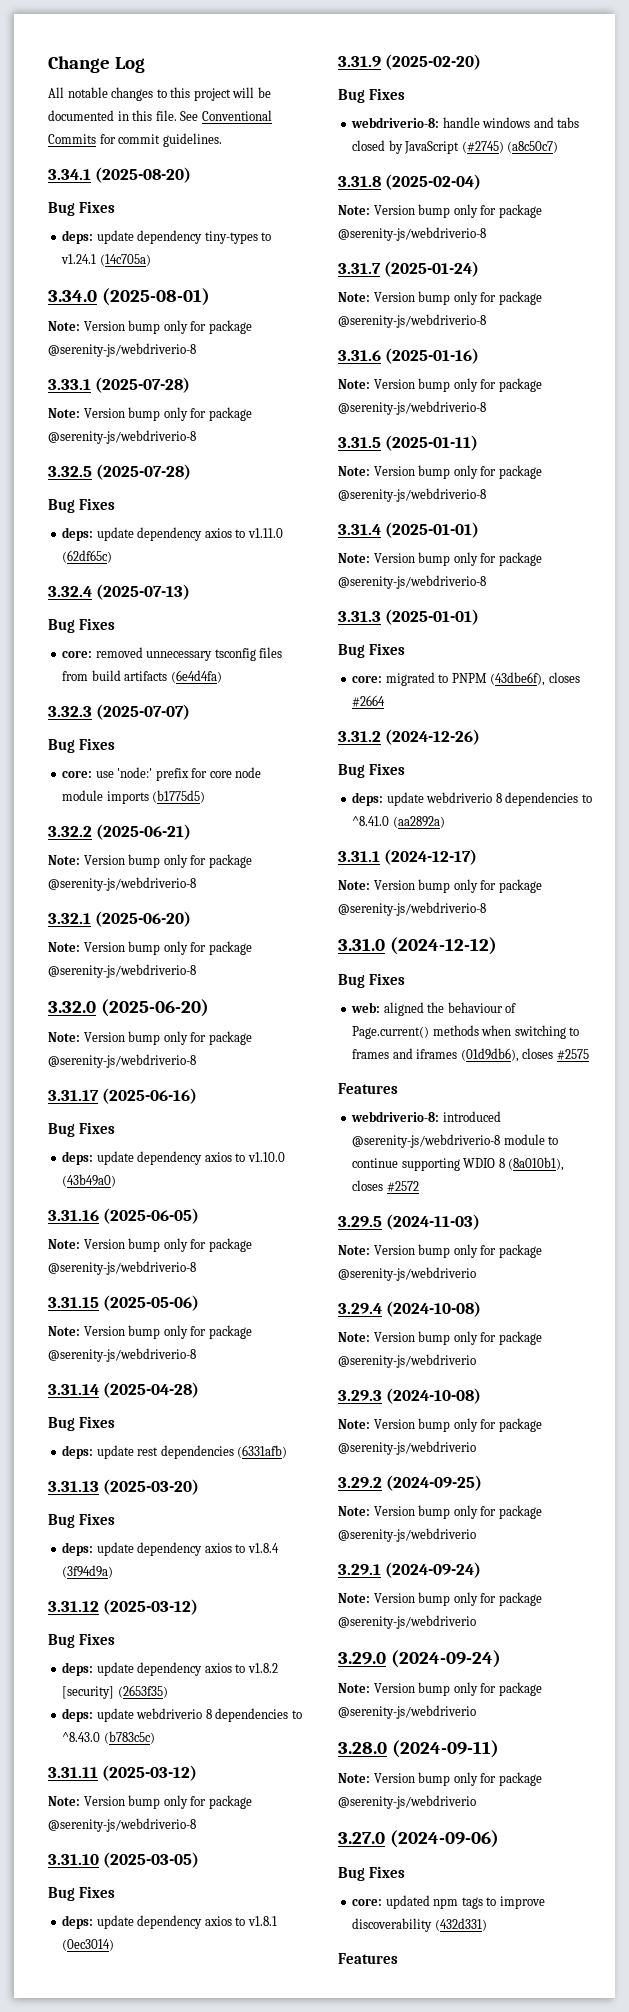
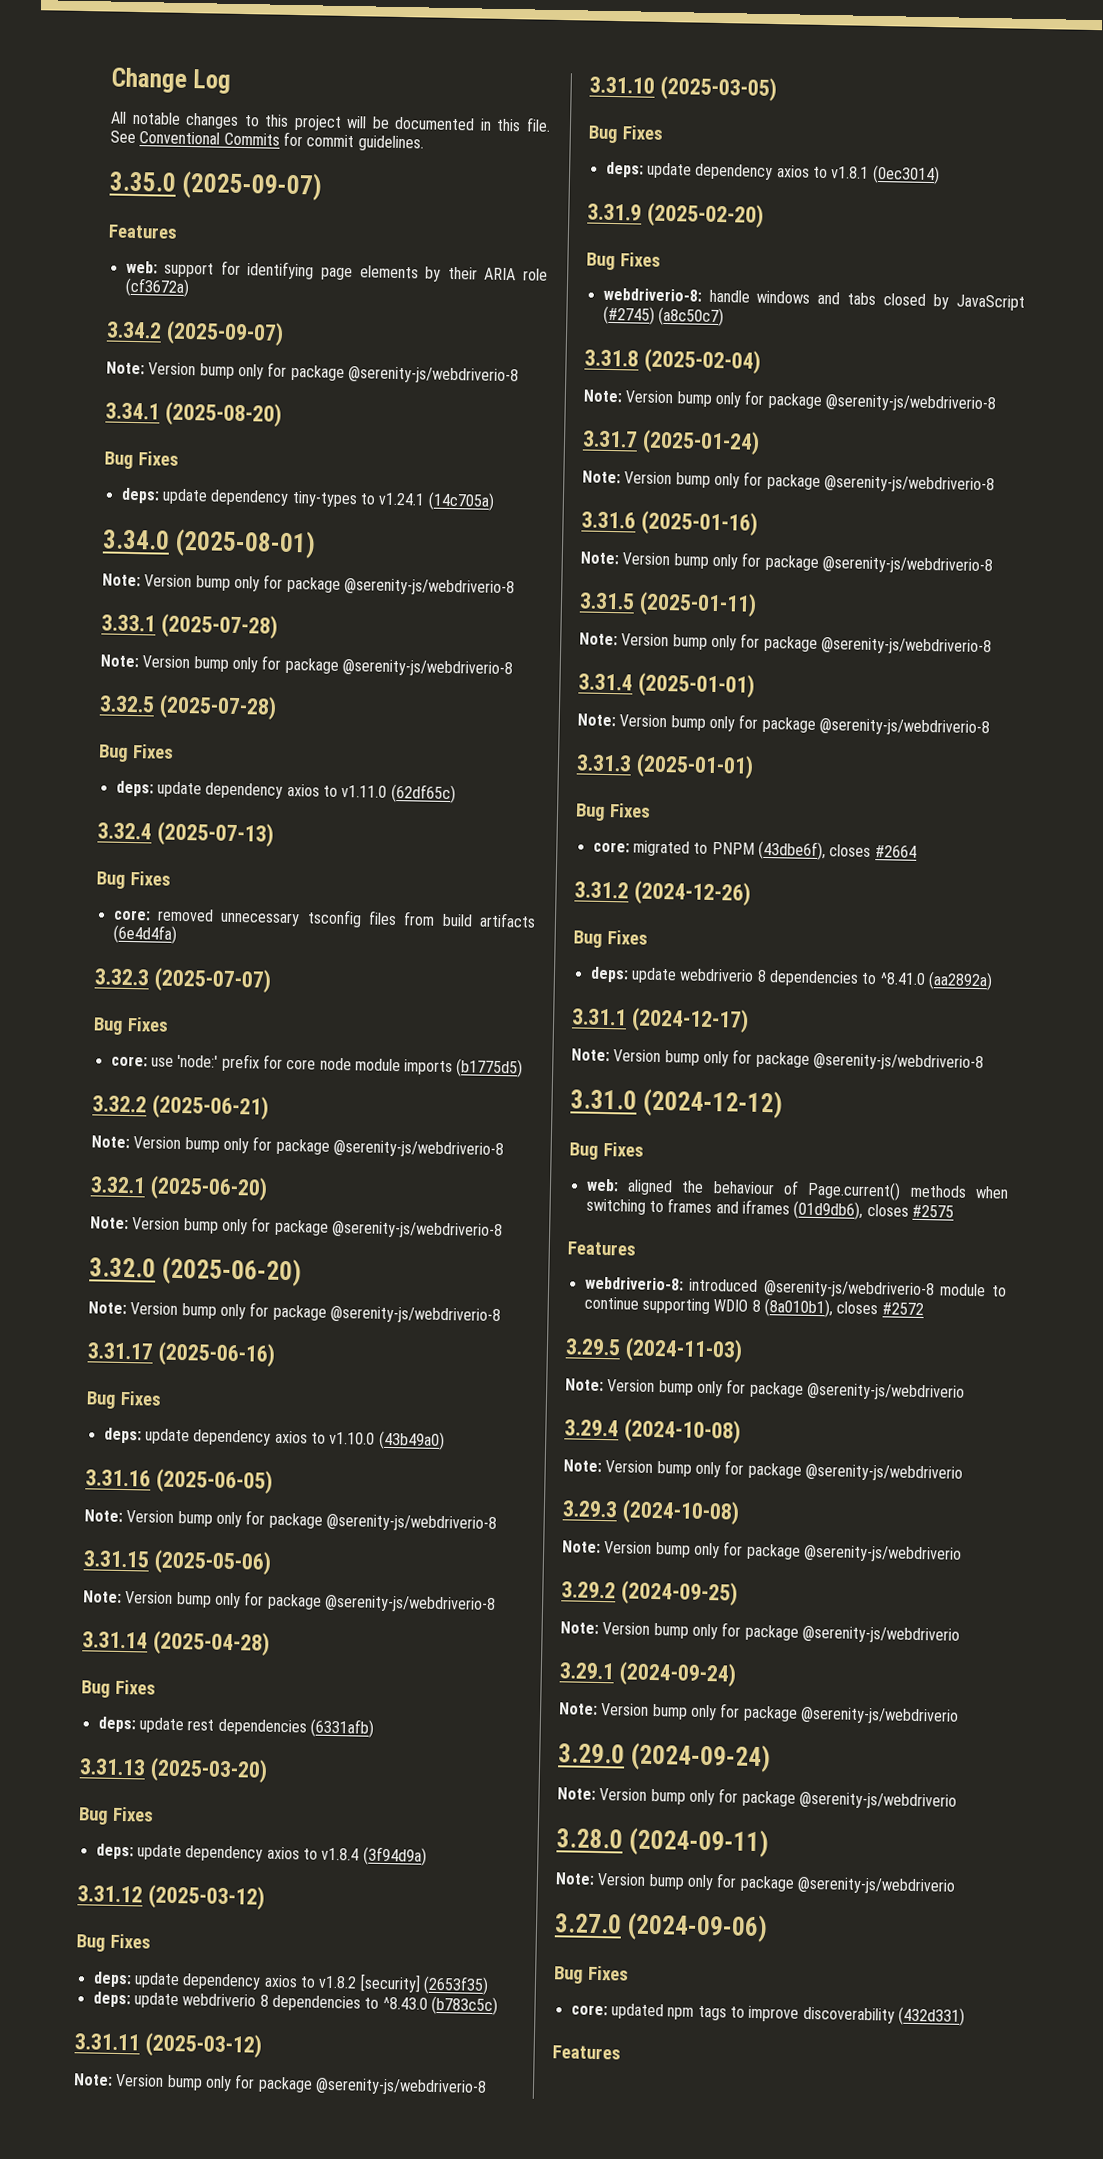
+ 3.35.0 (2025-09-07)
+ Features
+ web: support for identifying page elements by their ARIA role (cf3672a)
+ 3.34.2 (2025-09-07)
+ Note: Version bump only for package @serenity-js/webdriverio-8

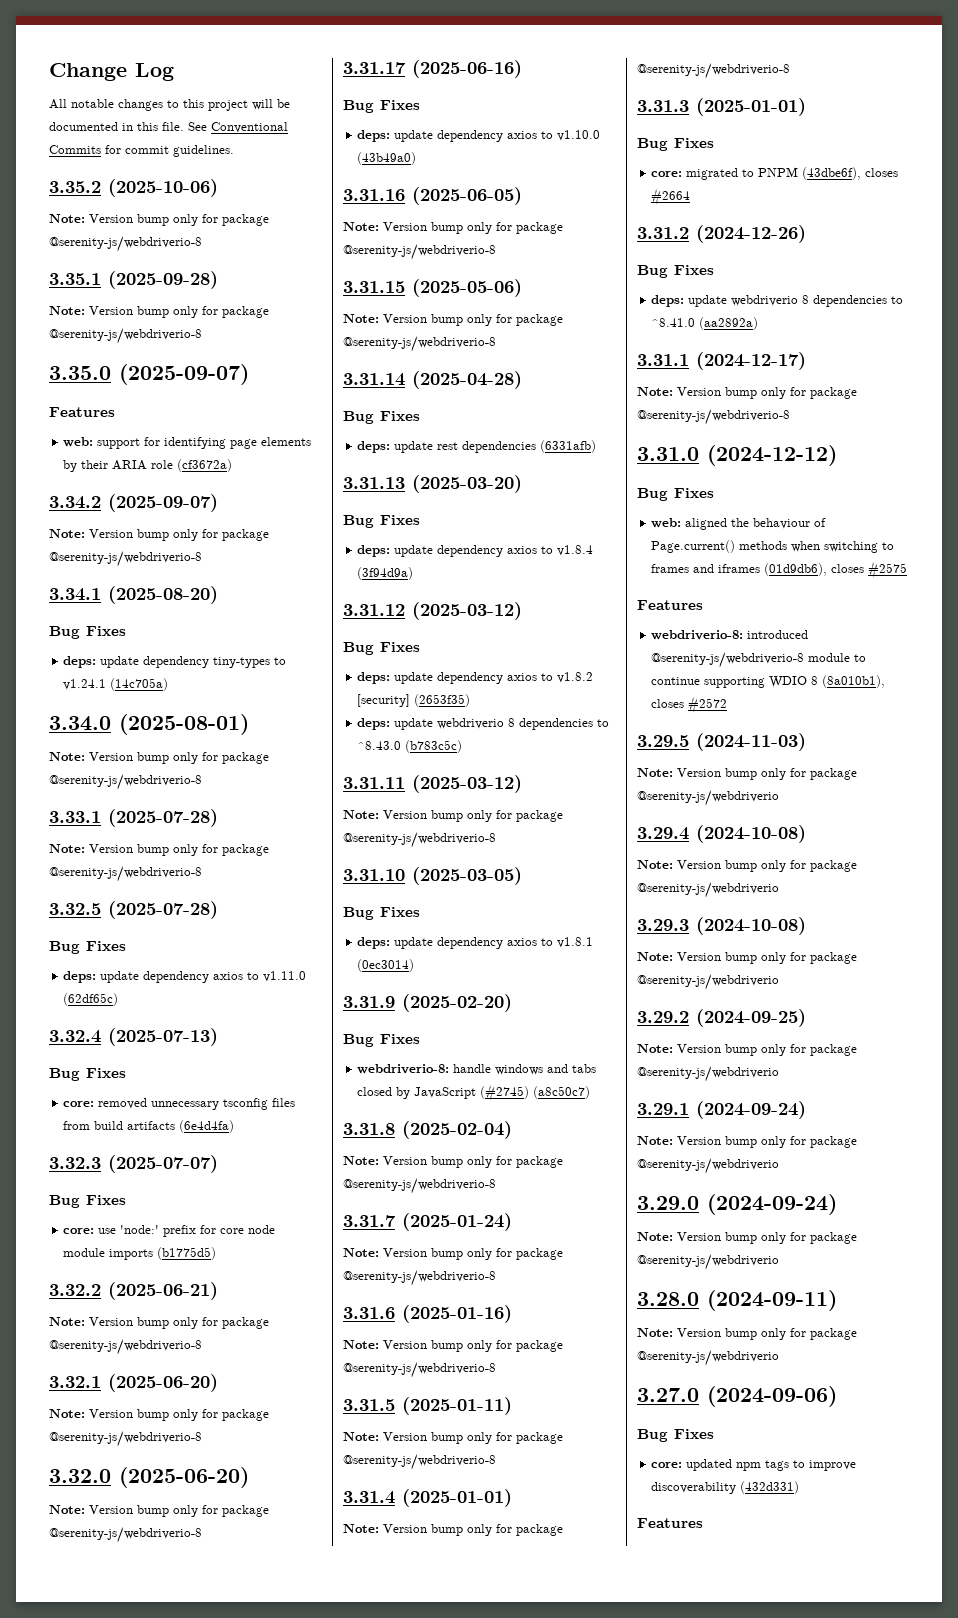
+ 3.35.2 (2025-10-06)
+ Note: Version bump only for package @serenity-js/webdriverio-8
+ 3.35.1 (2025-09-28)
+ Note: Version bump only for package @serenity-js/webdriverio-8

